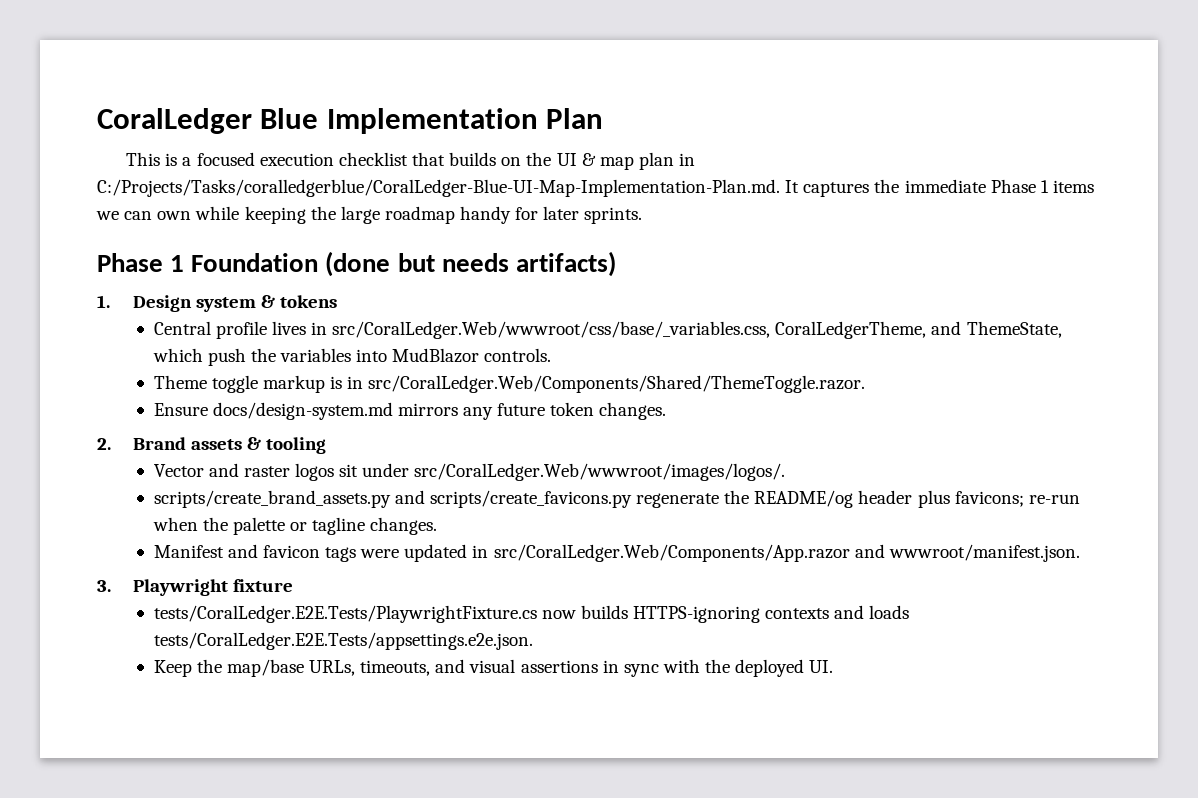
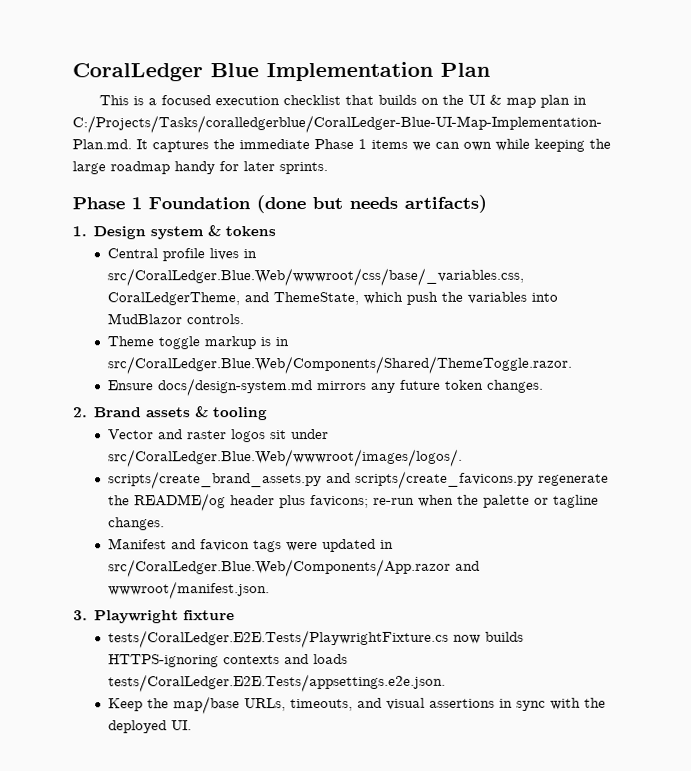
- Central profile lives in src/CoralLedger.Web/wwwroot/css/base/_variables.css, CoralLedgerTheme, and ThemeState, which push the variables into MudBlazor controls.
+ Central profile lives in src/CoralLedger.Blue.Web/wwwroot/css/base/_variables.css, CoralLedgerTheme, and ThemeState, which push the variables into MudBlazor controls.
- Theme toggle markup is in src/CoralLedger.Web/Components/Shared/ThemeToggle.razor.
+ Theme toggle markup is in src/CoralLedger.Blue.Web/Components/Shared/ThemeToggle.razor.
- Vector and raster logos sit under src/CoralLedger.Web/wwwroot/images/logos/.
+ Vector and raster logos sit under src/CoralLedger.Blue.Web/wwwroot/images/logos/.
- Manifest and favicon tags were updated in src/CoralLedger.Web/Components/App.razor and wwwroot/manifest.json.
+ Manifest and favicon tags were updated in src/CoralLedger.Blue.Web/Components/App.razor and wwwroot/manifest.json.

